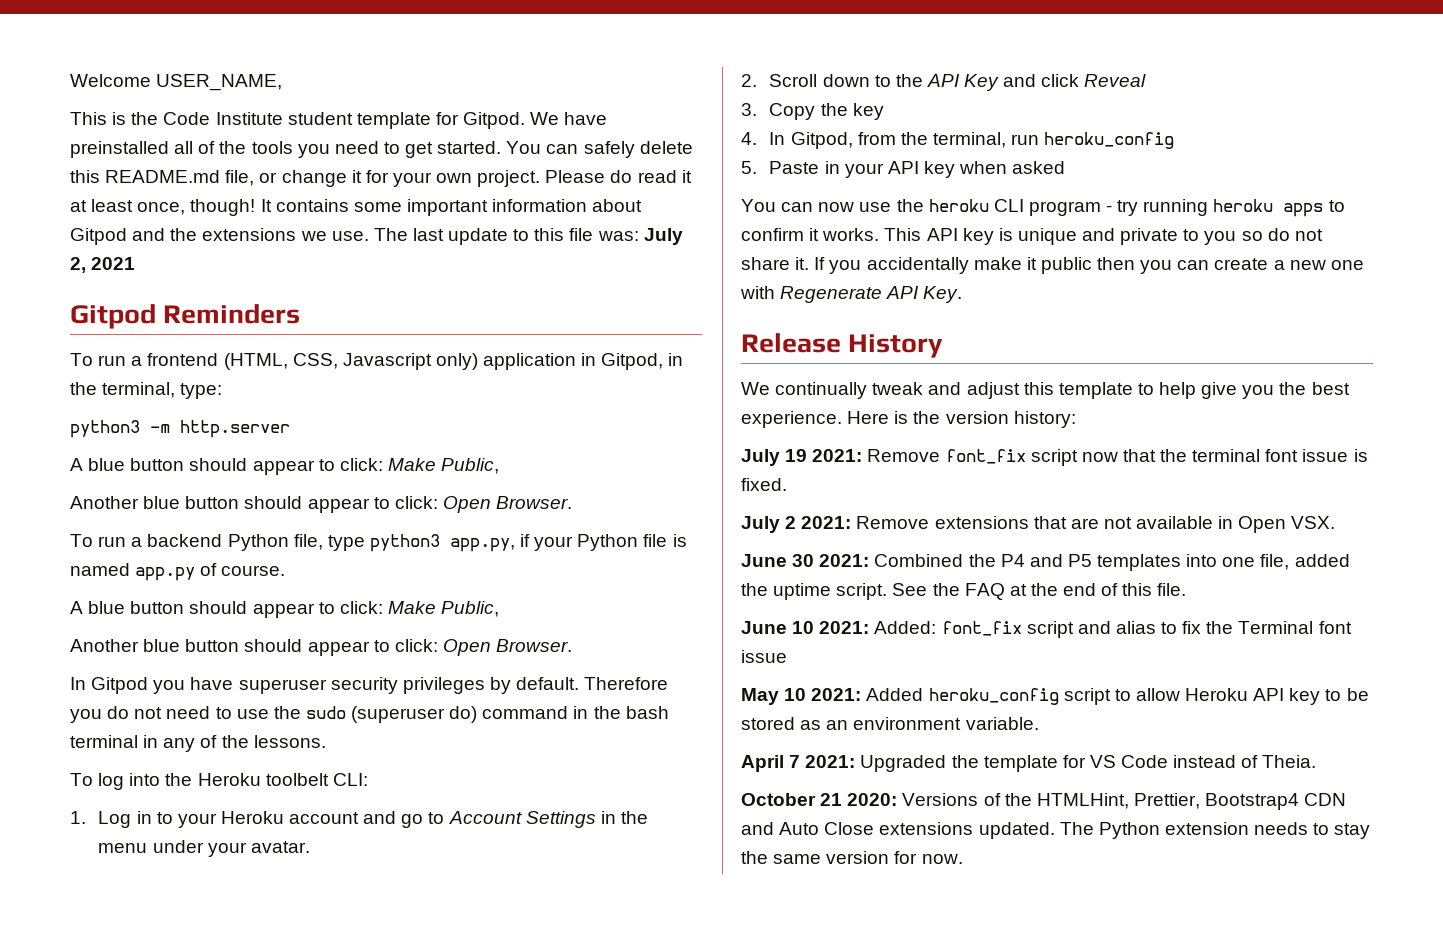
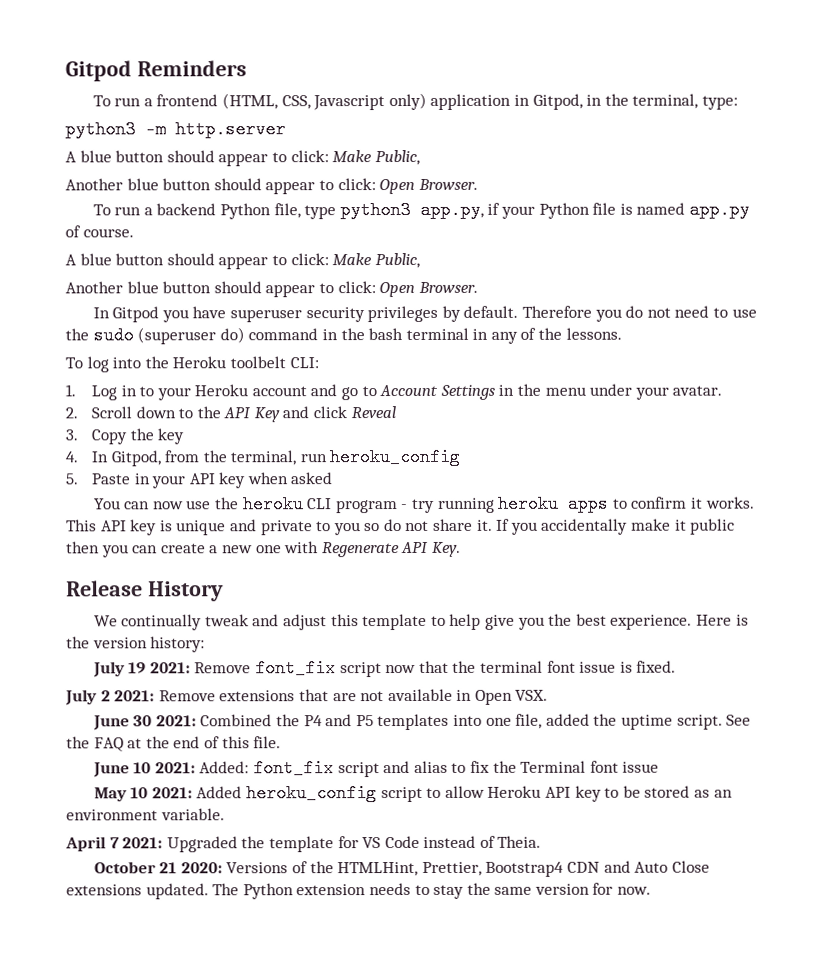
- Welcome USER_NAME,
- This is the Code Institute student template for Gitpod. We have preinstalled all of the tools you need to get started. You can safely delete this README.md file, or change it for your own project. Please do read it at least once, though! It contains some important information about Gitpod and the extensions we use. The last update to this file was: July 2, 2021

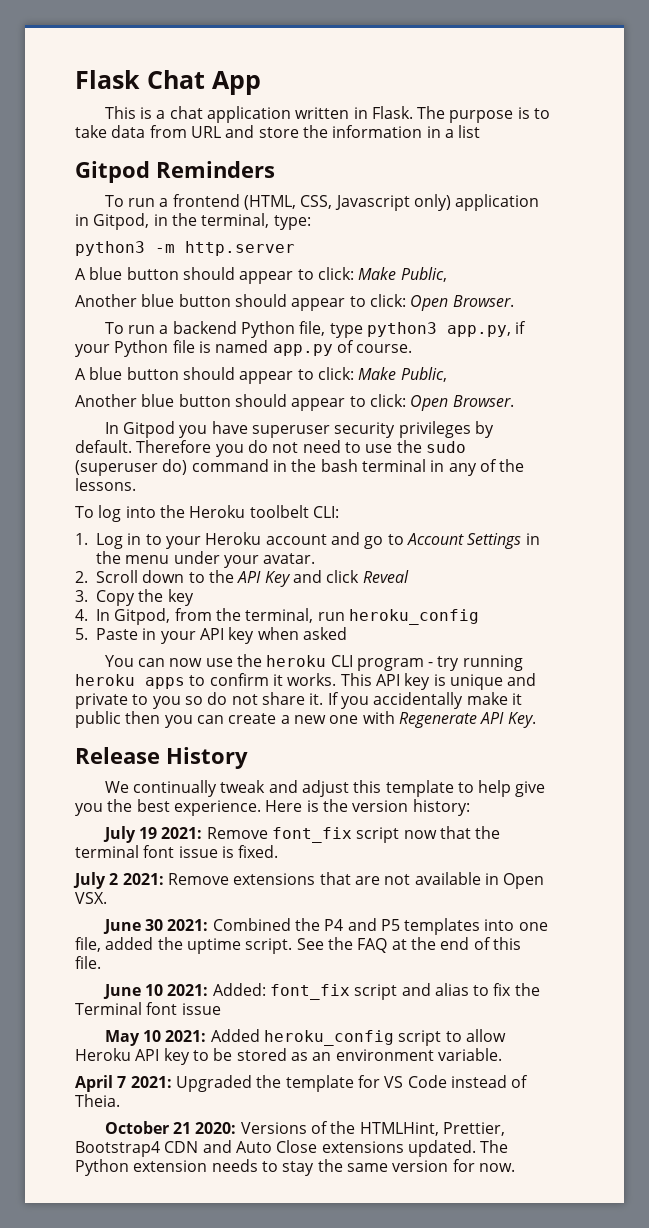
+ Flask Chat App
+ This is a chat application written in Flask. The purpose is to take data from URL and store the information in a list

